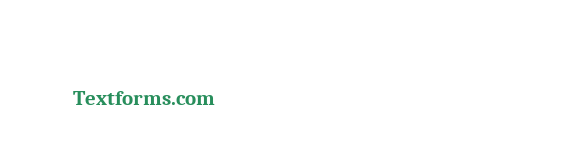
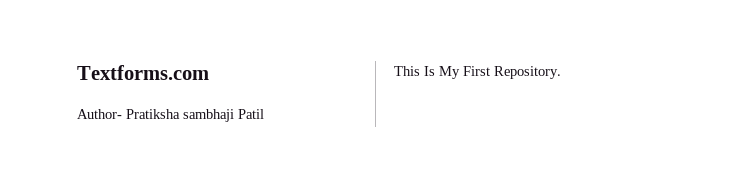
+ Author- Pratiksha sambhaji Patil
+ This Is My First Repository.

